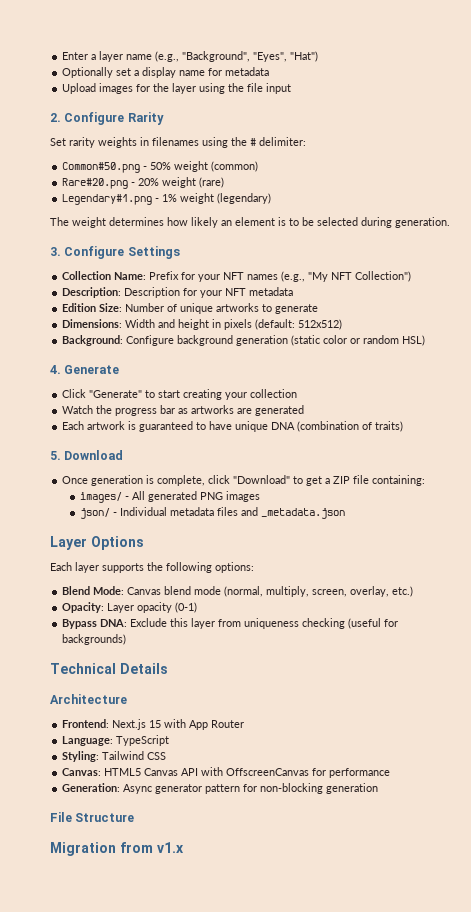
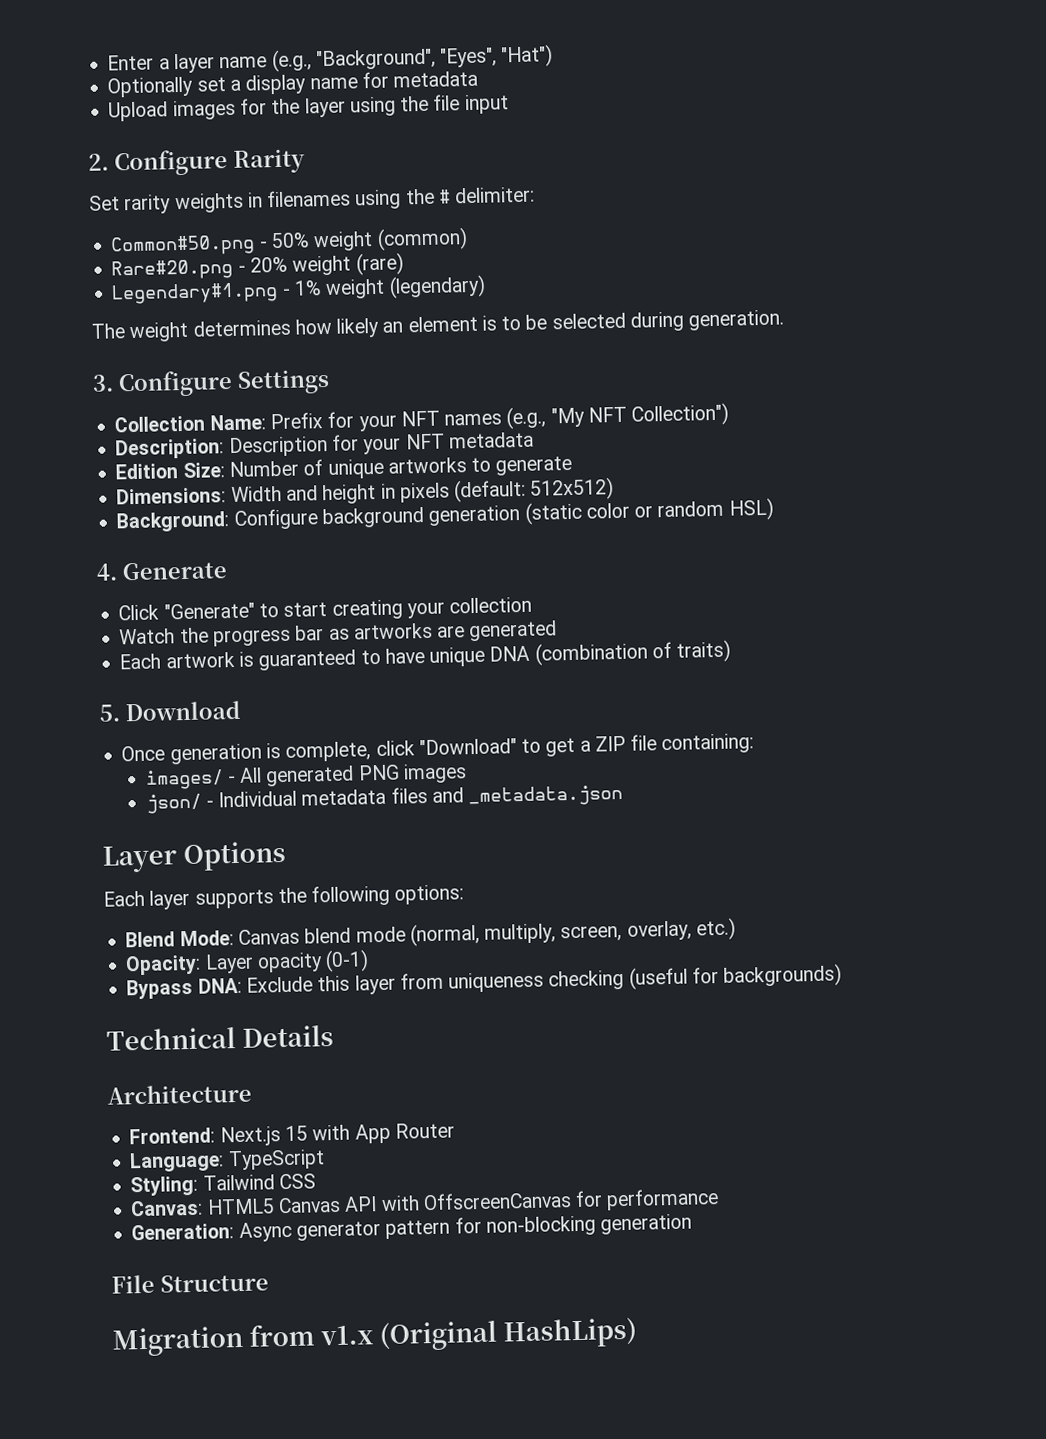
- Migration from v1.x
+ Migration from v1.x (Original HashLips)

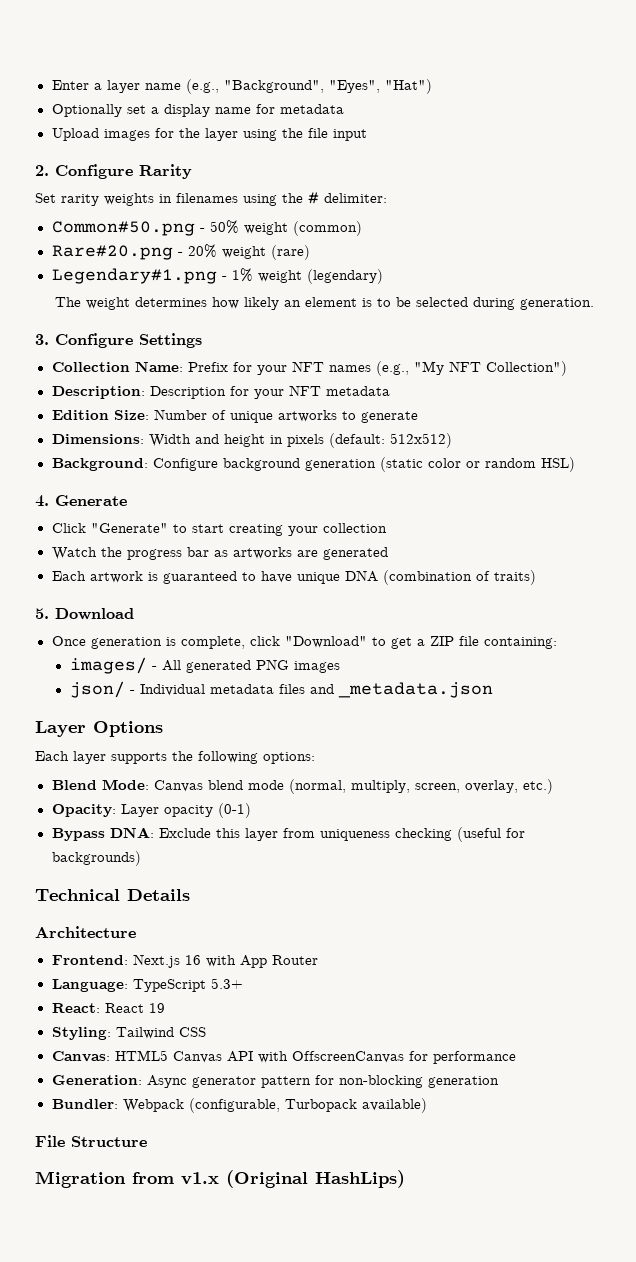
- Frontend: Next.js 15 with App Router
+ Frontend: Next.js 16 with App Router
- Language: TypeScript
+ Language: TypeScript 5.3+
+ React: React 19
+ Bundler: Webpack (configurable, Turbopack available)

